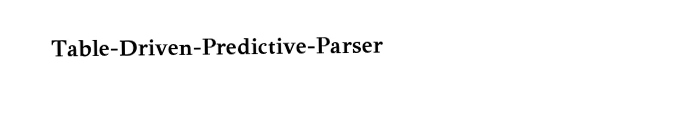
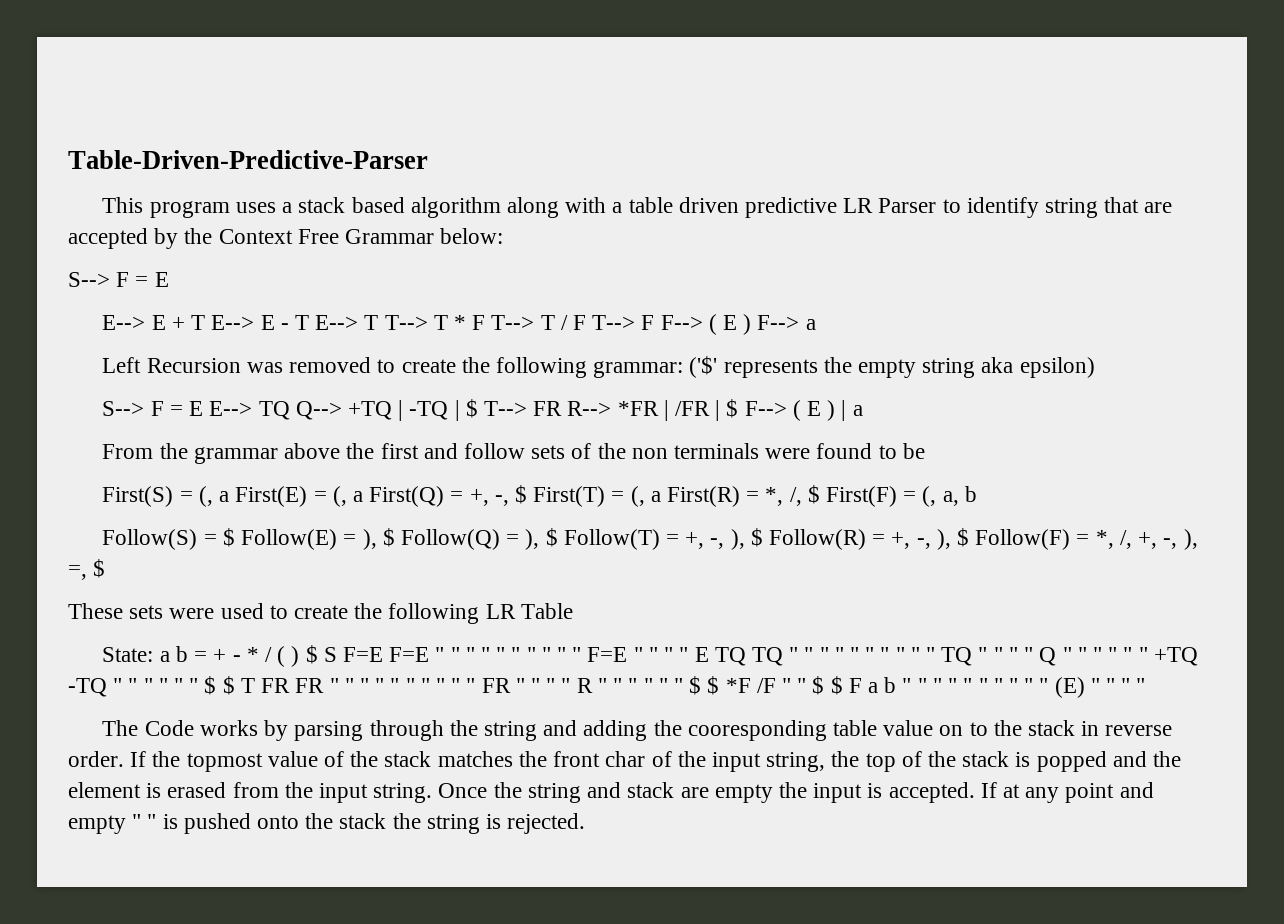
+ This program uses a stack based algorithm along with a table driven predictive LR Parser to identify string that are accepted by the Context Free Grammar below:
+ S--> F = E
+ E--> E + T E--> E - T E--> T T--> T * F T--> T / F T--> F F--> ( E ) F--> a
+ Left Recursion was removed to create the following grammar: ('$' represents the empty string aka epsilon)
+ S--> F = E E--> TQ Q--> +TQ | -TQ | $ T--> FR R--> *FR | /FR | $ F--> ( E ) | a
+ From the grammar above the first and follow sets of the non terminals were found to be
+ First(S) = (, a First(E) = (, a First(Q) = +, -, $ First(T) = (, a First(R) = *, /, $ First(F) = (, a, b
+ Follow(S) = $ Follow(E) = ), $ Follow(Q) = ), $ Follow(T) = +, -, ), $ Follow(R) = +, -, ), $ Follow(F) = *, /, +, -, ), =, $
+ These sets were used to create the following LR Table
+ State: a b = + - * / ( ) $ S F=E F=E " " " " " " " " " " F=E " " " " E TQ TQ " " " " " " " " " " TQ " " " " Q " " " " " " +TQ -TQ " " " " " " $ $ T FR FR " " " " " " " " " " FR " " " " R " " " " " " $ $ *F /F " " $ $ F a b " " " " " " " " " " (E) " " " "
+ The Code works by parsing through the string and adding the cooresponding table value on to the stack in reverse order. If the topmost value of the stack matches the front char of the input string, the top of the stack is popped and the element is erased from the input string. Once the string and stack are empty the input is accepted. If at any point and empty " " is pushed onto the stack the string is rejected.

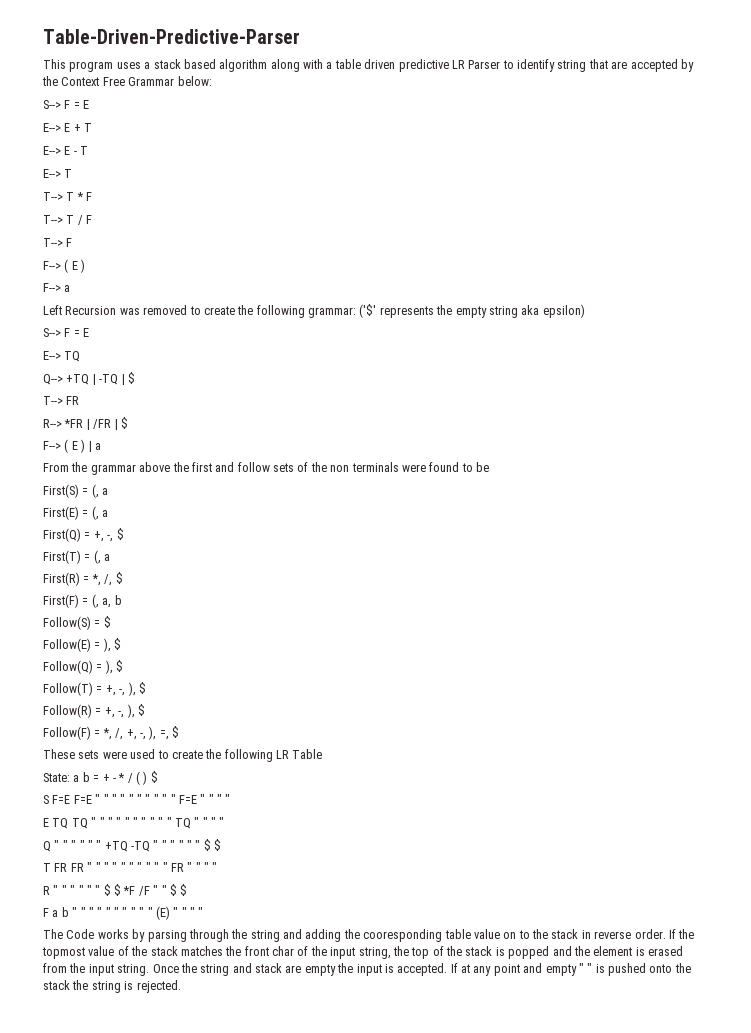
- E--> E + T E--> E - T E--> T T--> T * F T--> T / F T--> F F--> ( E ) F--> a
+ E--> E + T
+ E--> E - T
+ E--> T
+ T--> T * F
+ T--> T / F
+ T--> F
+ F--> ( E )
+ F--> a
  Left Recursion was removed to create the following grammar: ('$' represents the empty string aka epsilon)
- S--> F = E E--> TQ Q--> +TQ | -TQ | $ T--> FR R--> *FR | /FR | $ F--> ( E ) | a
+ S--> F = E
+ E--> TQ
+ Q--> +TQ | -TQ | $
+ T--> FR
+ R--> *FR | /FR | $
+ F--> ( E ) | a
- First(S) = (, a First(E) = (, a First(Q) = +, -, $ First(T) = (, a First(R) = *, /, $ First(F) = (, a, b
+ First(S) = (, a
+ First(E) = (, a
+ First(Q) = +, -, $
+ First(T) = (, a
+ First(R) = *, /, $
+ First(F) = (, a, b
- Follow(S) = $ Follow(E) = ), $ Follow(Q) = ), $ Follow(T) = +, -, ), $ Follow(R) = +, -, ), $ Follow(F) = *, /, +, -, ), =, $
+ Follow(S) = $
+ Follow(E) = ), $
+ Follow(Q) = ), $
+ Follow(T) = +, -, ), $
+ Follow(R) = +, -, ), $
+ Follow(F) = *, /, +, -, ), =, $
- a b = + - * / ( ) $ S F=E F=E " " " " " " " " " " F=E " " " " E TQ TQ " " " " " " " " " " TQ " " " " Q " " " " " " +TQ -TQ " " " " " " $ $ T FR FR " " " " " " " " " " FR " " " " R " " " " " " $ $ *F /F " " $ $ F a b " " " " " " " " " " (E) " " " "
+ a b = + - * / ( ) $
+ S F=E F=E " " " " " " " " " " F=E " " " "
+ E TQ TQ " " " " " " " " " " TQ " " " "
+ Q " " " " " " +TQ -TQ " " " " " " $ $
+ T FR FR " " " " " " " " " " FR " " " "
+ R " " " " " " $ $ *F /F " " $ $
+ F a b " " " " " " " " " " (E) " " " "

